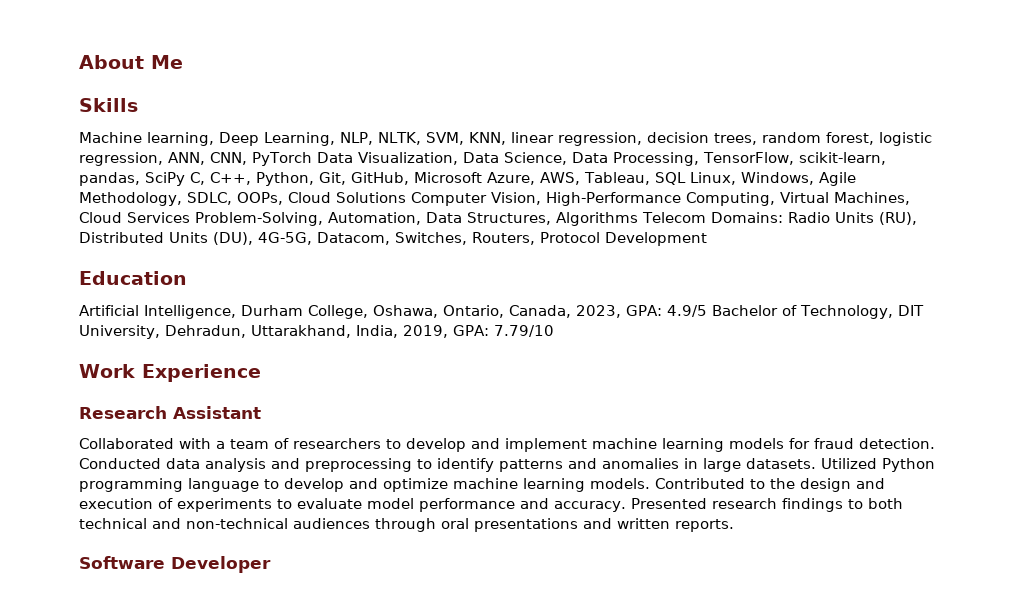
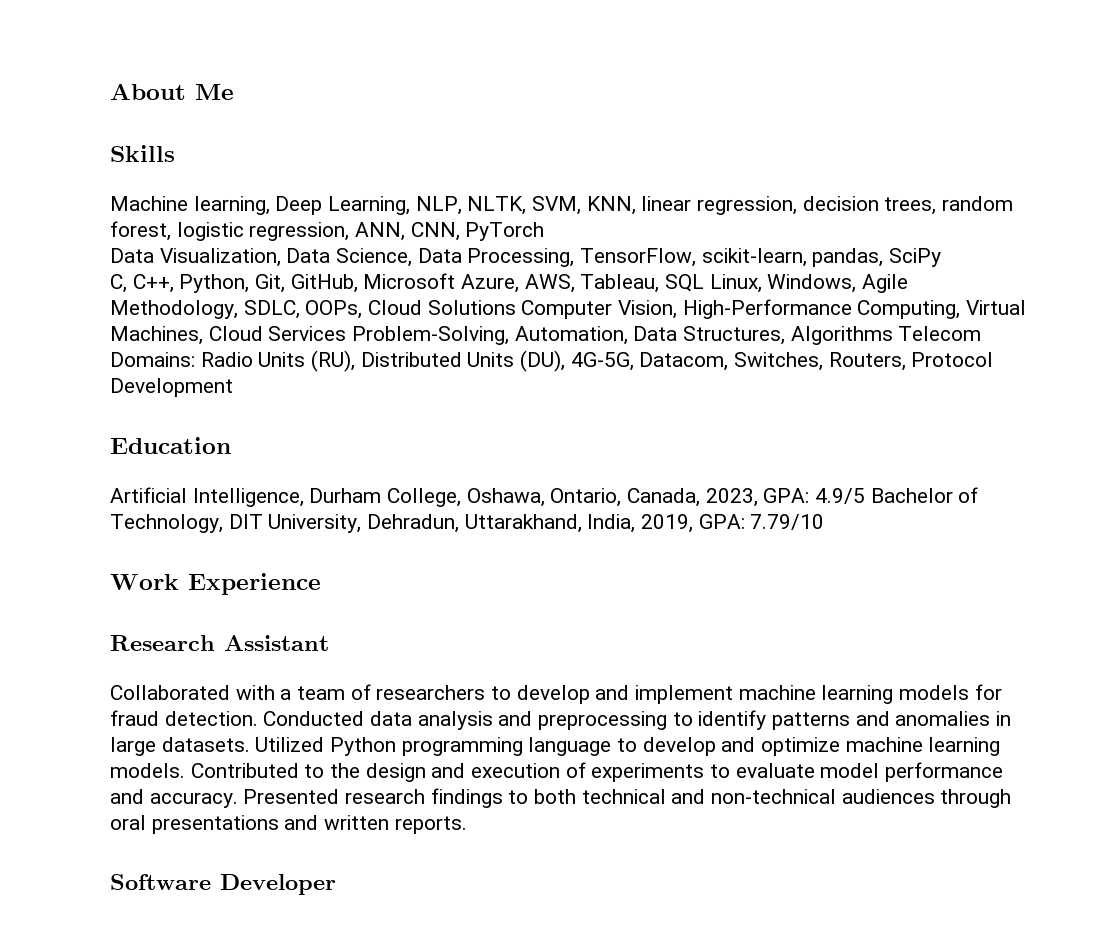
- Machine learning, Deep Learning, NLP, NLTK, SVM, KNN, linear regression, decision trees, random forest, logistic regression, ANN, CNN, PyTorch Data Visualization, Data Science, Data Processing, TensorFlow, scikit-learn, pandas, SciPy C, C++, Python, Git, GitHub, Microsoft Azure, AWS, Tableau, SQL Linux, Windows, Agile Methodology, SDLC, OOPs, Cloud Solutions Computer Vision, High-Performance Computing, Virtual Machines, Cloud Services Problem-Solving, Automation, Data Structures, Algorithms Telecom Domains:
+ Machine learning, Deep Learning, NLP, NLTK, SVM, KNN, linear regression, decision trees, random forest, logistic regression, ANN, CNN, PyTorch
+ Data Visualization, Data Science, Data Processing, TensorFlow, scikit-learn, pandas, SciPy
+ C, C++, Python, Git, GitHub, Microsoft Azure, AWS, Tableau, SQL Linux, Windows, Agile Methodology, SDLC, OOPs, Cloud Solutions Computer Vision, High-Performance Computing, Virtual Machines, Cloud Services Problem-Solving, Automation, Data Structures, Algorithms Telecom Domains:

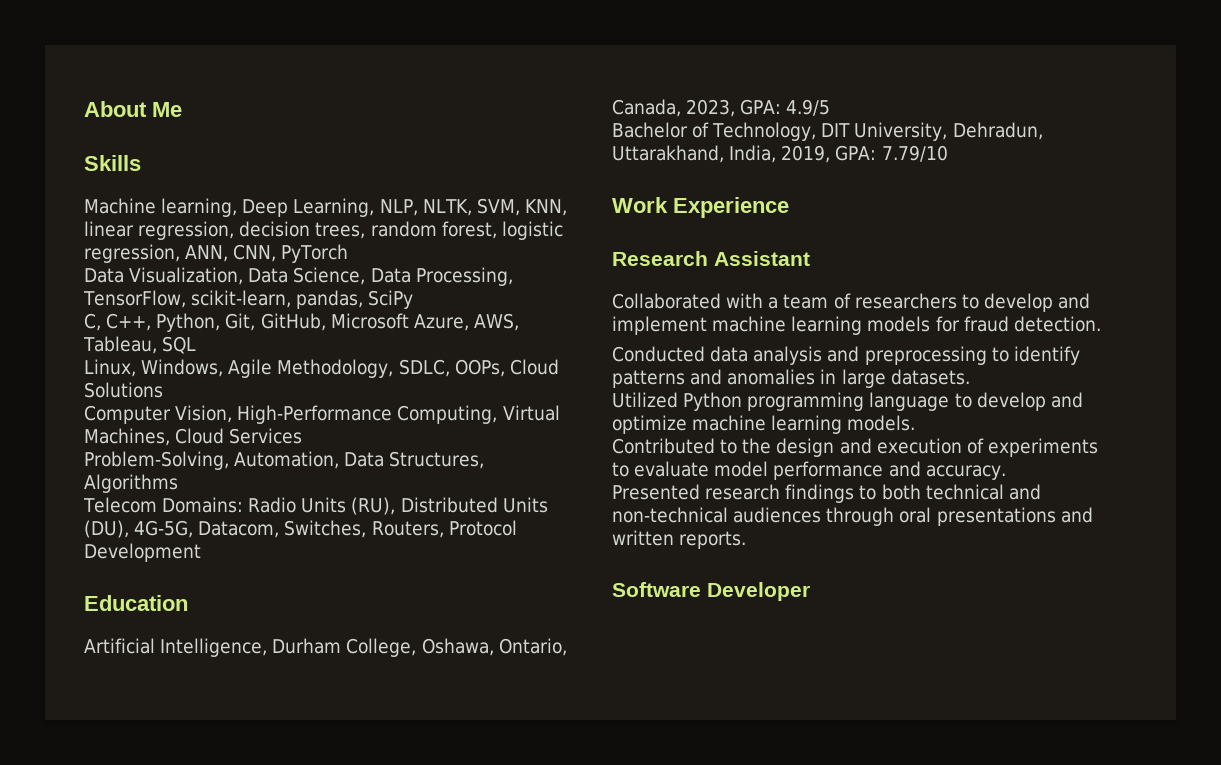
- C, C++, Python, Git, GitHub, Microsoft Azure, AWS, Tableau, SQL Linux, Windows, Agile Methodology, SDLC, OOPs, Cloud Solutions Computer Vision, High-Performance Computing, Virtual Machines, Cloud Services Problem-Solving, Automation, Data Structures, Algorithms Telecom Domains: Radio Units (RU), Distributed Units (DU), 4G-5G, Datacom, Switches, Routers, Protocol Development
+ C, C++, Python, Git, GitHub, Microsoft Azure, AWS, Tableau, SQL
+ Linux, Windows, Agile Methodology, SDLC, OOPs, Cloud Solutions
+ Computer Vision, High-Performance Computing, Virtual Machines, Cloud Services
+ Problem-Solving, Automation, Data Structures, Algorithms
+ Telecom Domains: Radio Units (RU), Distributed Units (DU), 4G-5G, Datacom, Switches, Routers, Protocol Development
- Artificial Intelligence, Durham College, Oshawa, Ontario, Canada, 2023, GPA: 4.9/5 Bachelor of Technology, DIT University, Dehradun, Uttarakhand, India, 2019, GPA: 7.79/10
+ Artificial Intelligence, Durham College, Oshawa, Ontario, Canada, 2023, GPA: 4.9/5
+ Bachelor of Technology, DIT University, Dehradun, Uttarakhand, India, 2019, GPA: 7.79/10
- Collaborated with a team of researchers to develop and implement machine learning models for fraud detection. Conducted data analysis and preprocessing to identify patterns and anomalies in large datasets. Utilized Python programming language to develop and optimize machine learning models. Contributed to the design and execution of experiments to evaluate model performance and accuracy. Presented research findings to both technical and non-technical audiences through oral presentations and written reports.
+ Collaborated with a team of researchers to develop and implement machine learning models for fraud detection.
+ Conducted data analysis and preprocessing to identify patterns and anomalies in large datasets.
+ Utilized Python programming language to develop and optimize machine learning models.
+ Contributed to the design and execution of experiments to evaluate model performance and accuracy.
+ Presented research findings to both technical and non-technical audiences through oral presentations and written reports.

